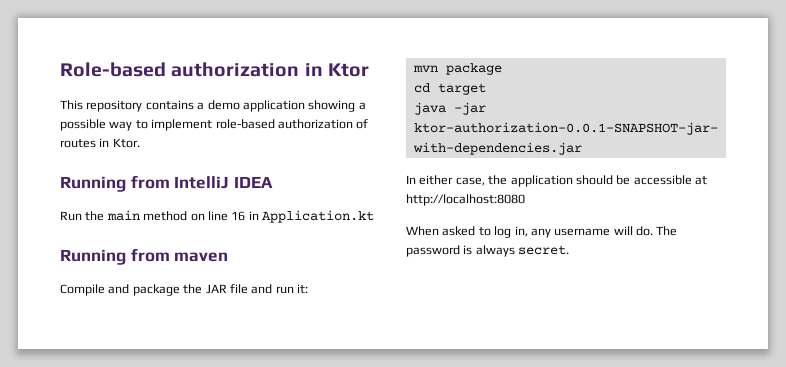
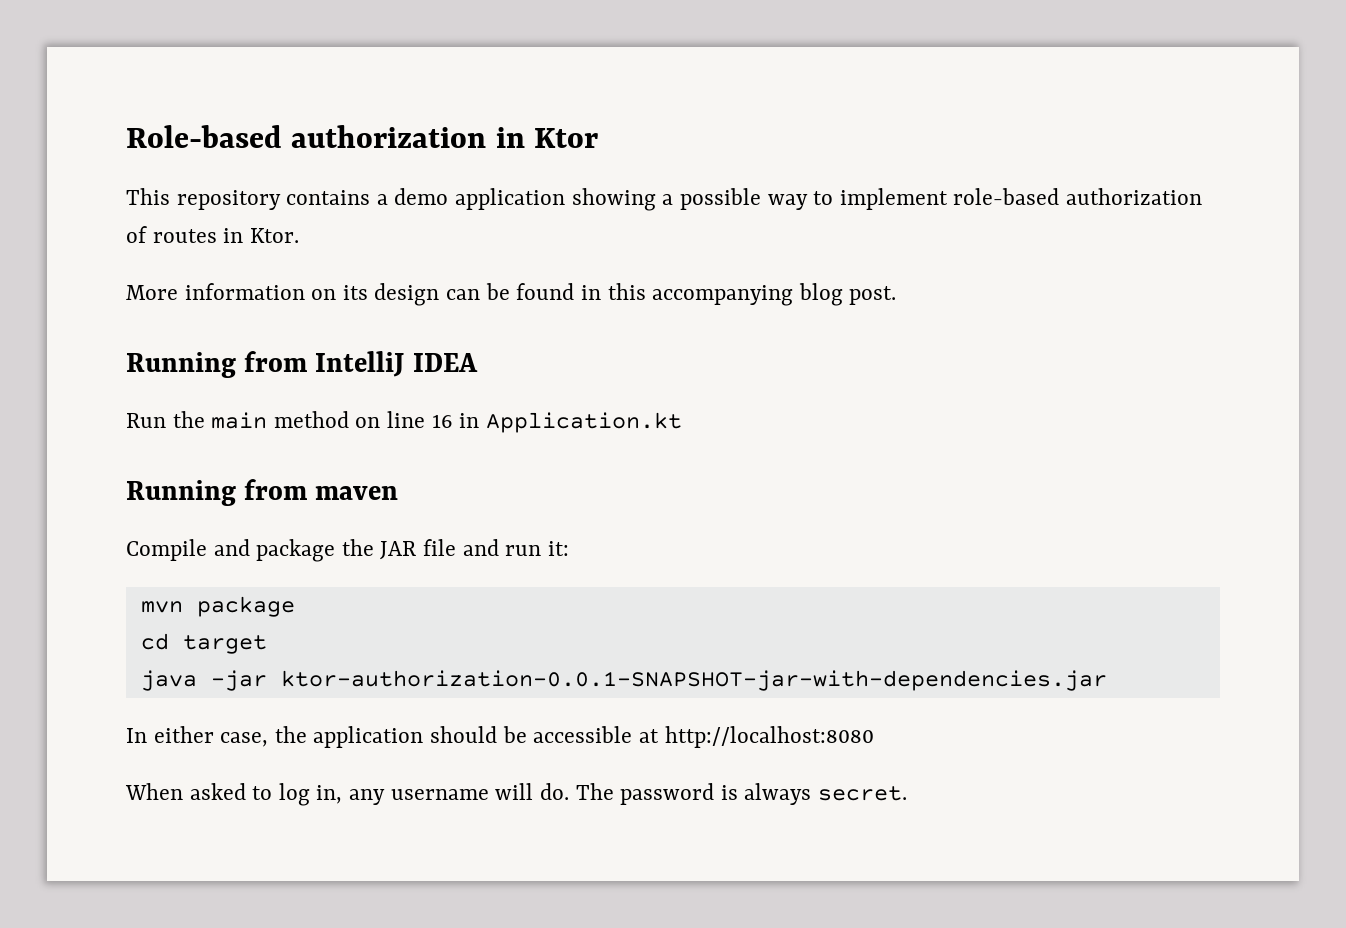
+ More information on its design can be found in this accompanying blog post.

